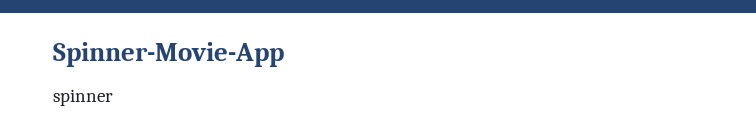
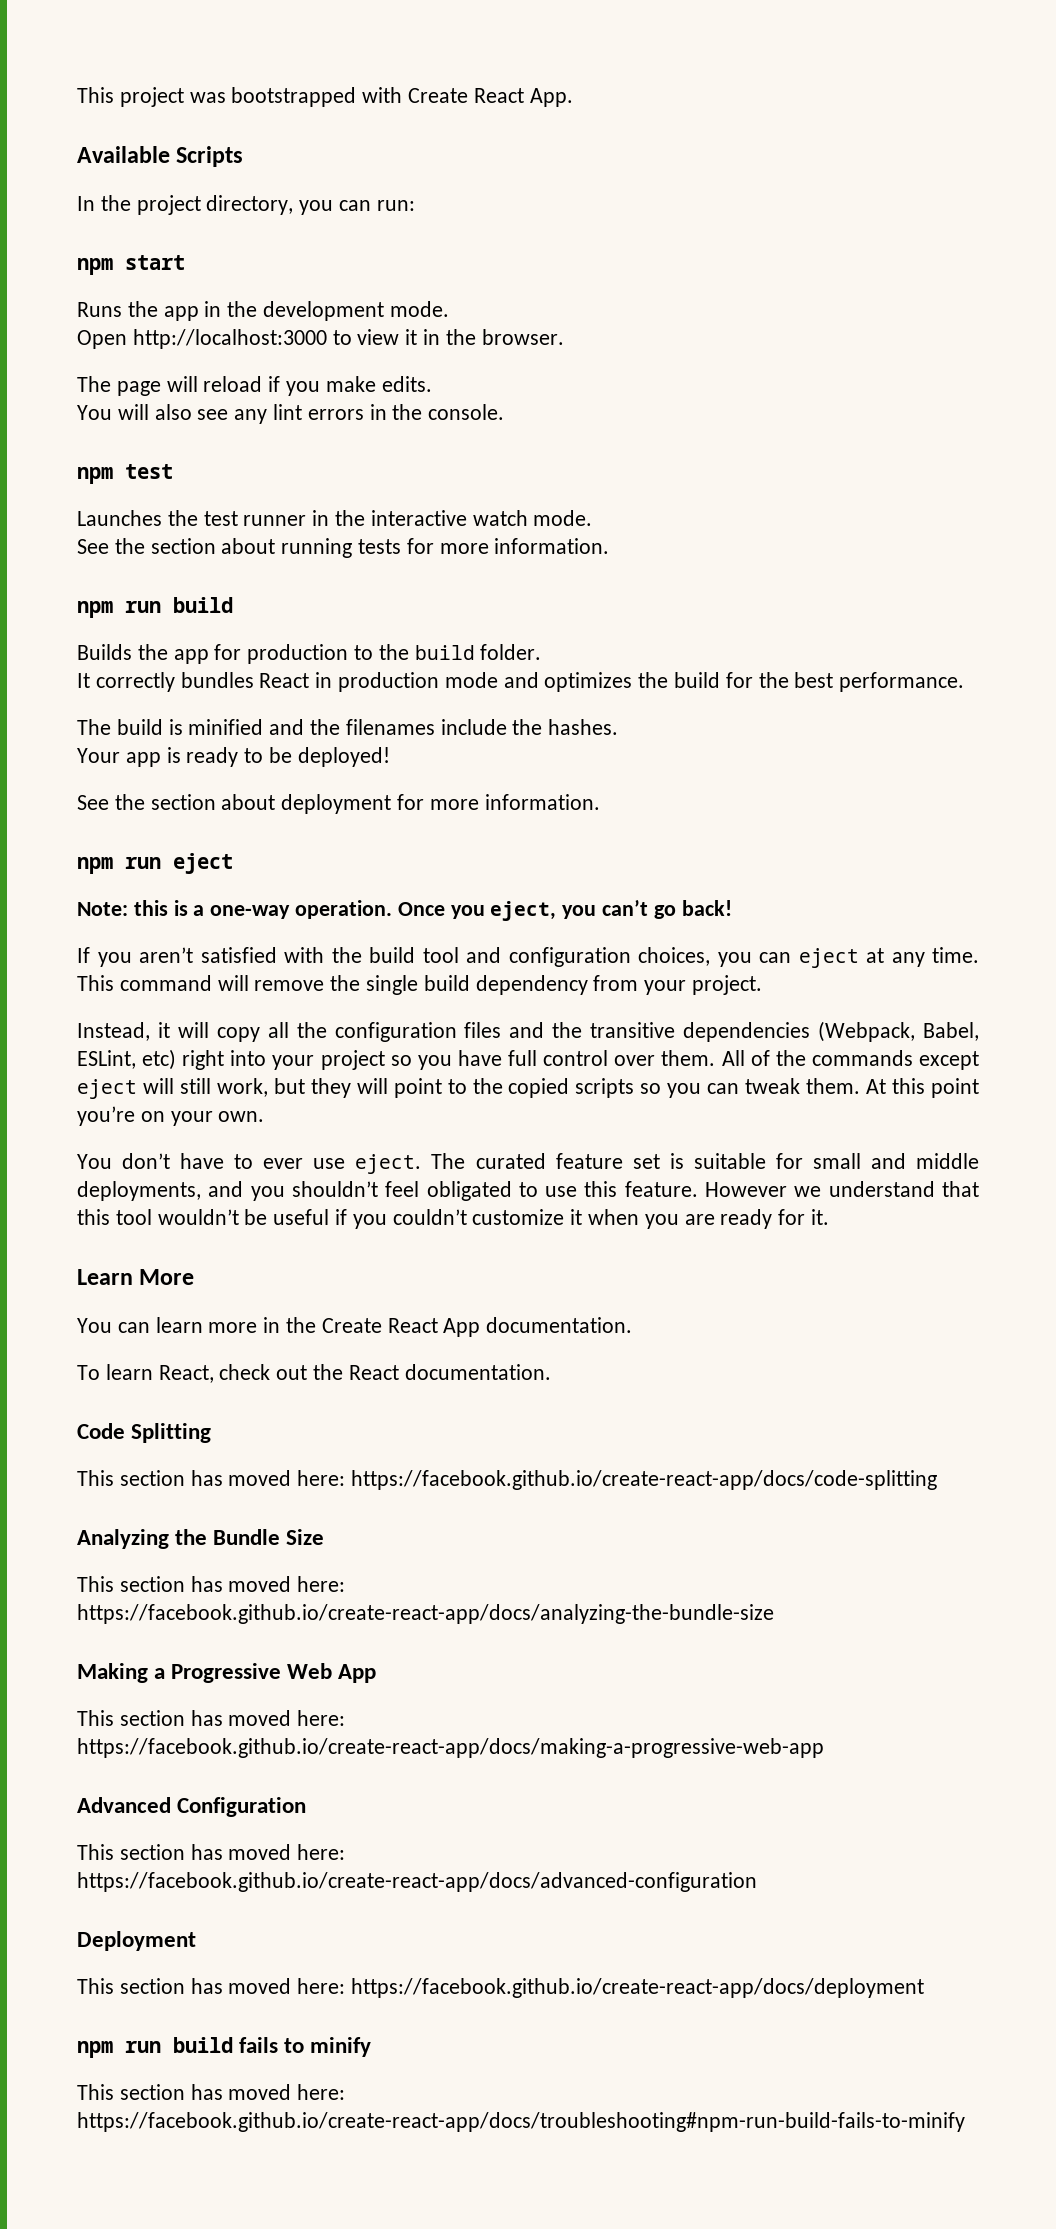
- Spinner-Movie-App
- spinner
+ This project was bootstrapped with Create React App.
+ Available Scripts
+ In the project directory, you can run:
+ npm start
+ Runs the app in the development mode.
+ Open http://localhost:3000 to view it in the browser.
+ The page will reload if you make edits.
+ You will also see any lint errors in the console.
+ npm test
+ Launches the test runner in the interactive watch mode.
+ See the section about running tests for more information.
+ npm run build
+ Builds the app for production to the build folder.
+ It correctly bundles React in production mode and optimizes the build for the best performance.
+ The build is minified and the filenames include the hashes.
+ Your app is ready to be deployed!
+ See the section about deployment for more information.
+ npm run eject
+ Note: this is a one-way operation. Once you eject, you can’t go back!
+ If you aren’t satisfied with the build tool and configuration choices, you can eject at any time. This command will remove the single build dependency from your project.
+ Instead, it will copy all the configuration files and the transitive dependencies (Webpack, Babel, ESLint, etc) right into your project so you have full control over them. All of the commands except eject will still work, but they will point to the copied scripts so you can tweak them. At this point you’re on your own.
+ You don’t have to ever use eject. The curated feature set is suitable for small and middle deployments, and you shouldn’t feel obligated to use this feature. However we understand that this tool wouldn’t be useful if you couldn’t customize it when you are ready for it.
+ Learn More
+ You can learn more in the Create React App documentation.
+ To learn React, check out the React documentation.
+ Code Splitting
+ This section has moved here: https://facebook.github.io/create-react-app/docs/code-splitting
+ Analyzing the Bundle Size
+ This section has moved here: https://facebook.github.io/create-react-app/docs/analyzing-the-bundle-size
+ Making a Progressive Web App
+ This section has moved here: https://facebook.github.io/create-react-app/docs/making-a-progressive-web-app
+ Advanced Configuration
+ This section has moved here: https://facebook.github.io/create-react-app/docs/advanced-configuration
+ Deployment
+ This section has moved here: https://facebook.github.io/create-react-app/docs/deployment
+ npm run build fails to minify
+ This section has moved here: https://facebook.github.io/create-react-app/docs/troubleshooting#npm-run-build-fails-to-minify

